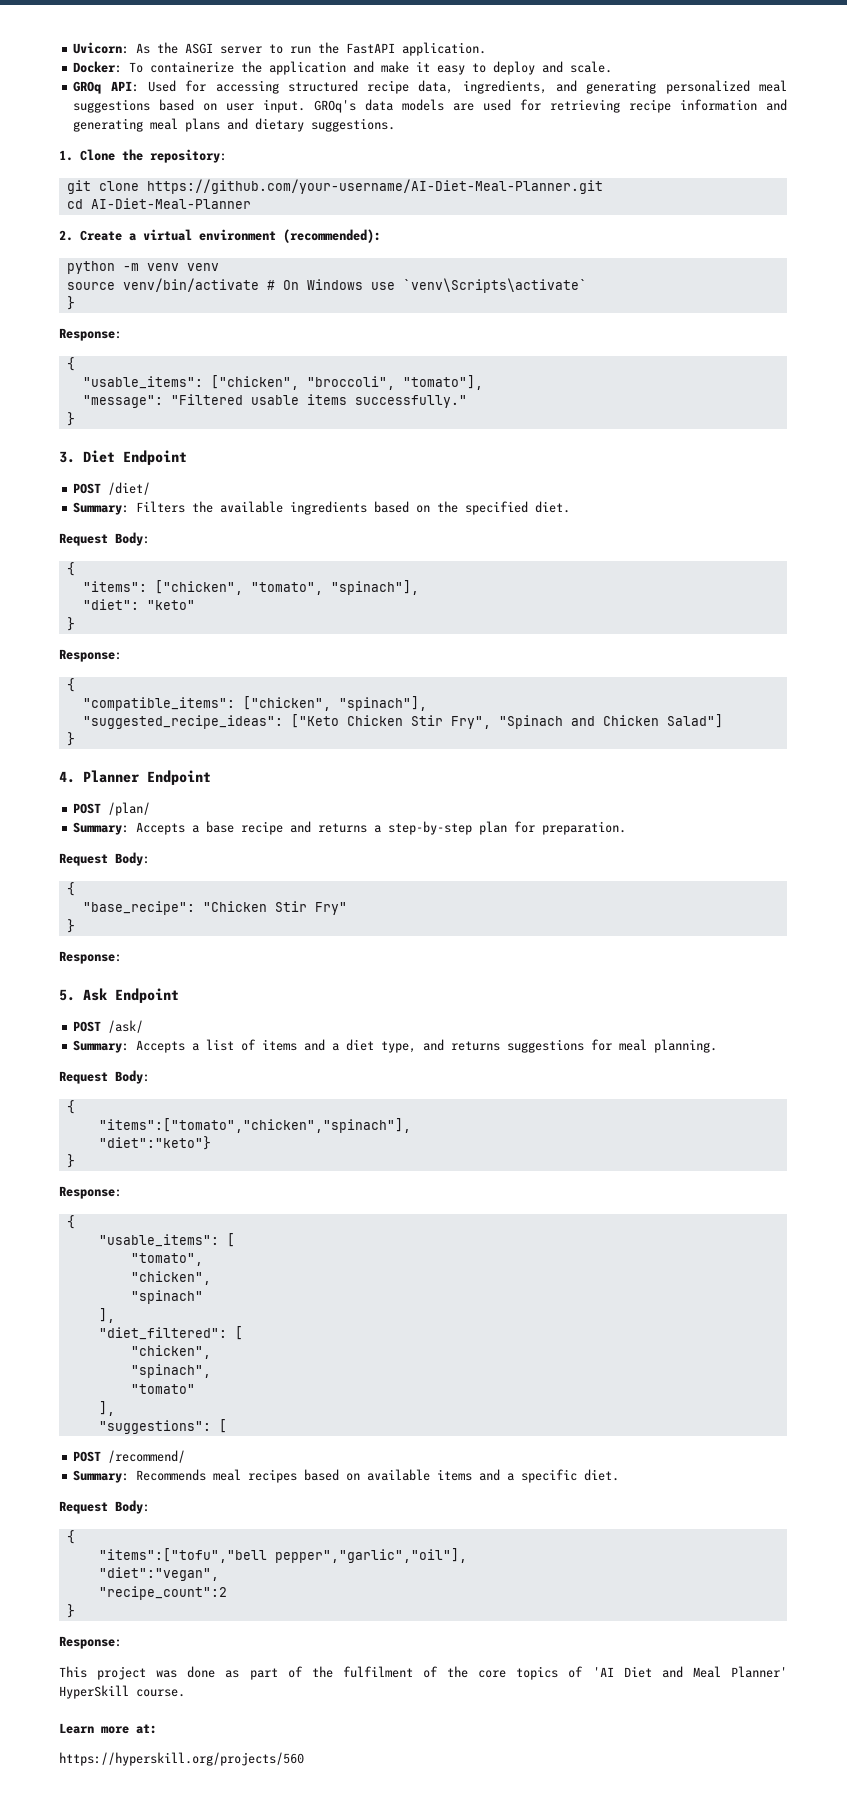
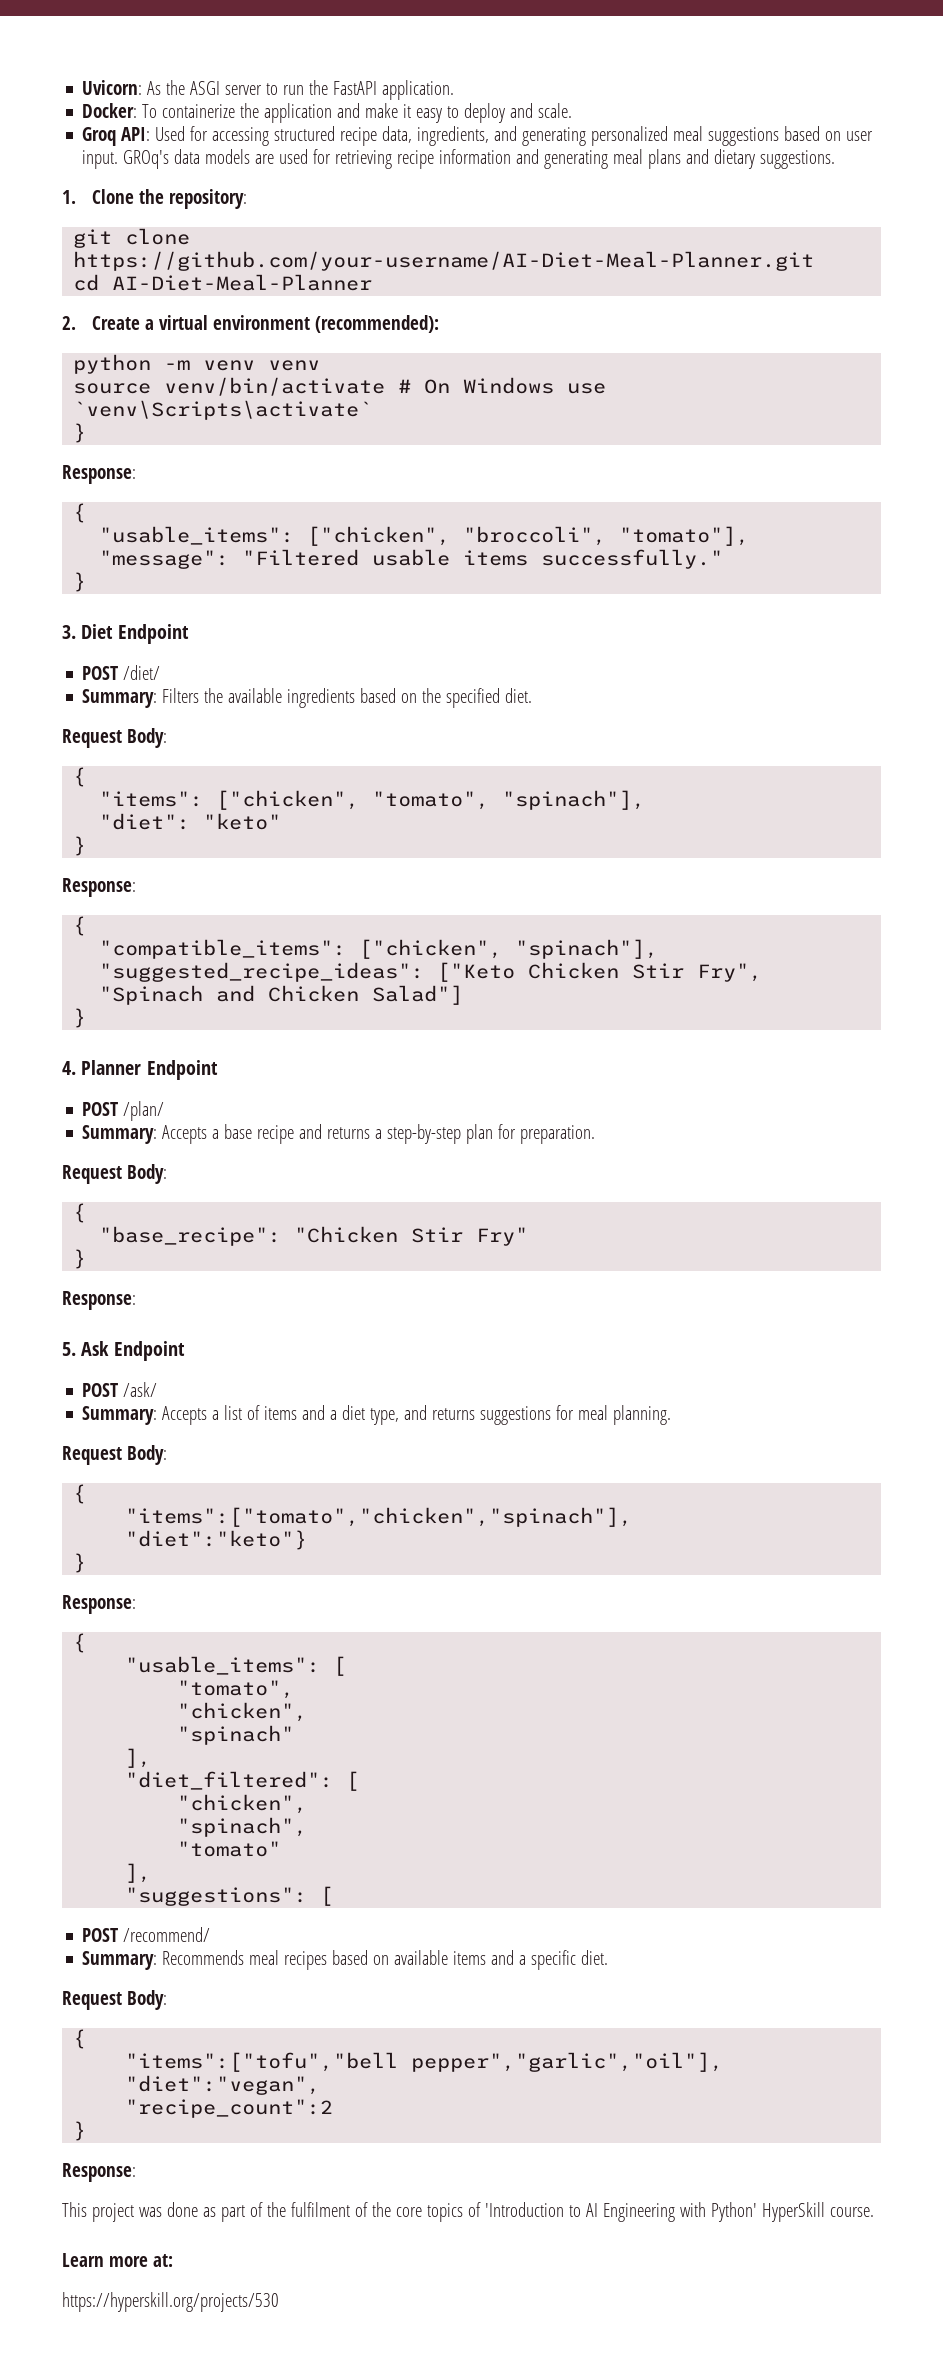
- GROq API: Used for accessing structured recipe data, ingredients, and generating personalized meal suggestions based on user input.
+ Groq API: Used for accessing structured recipe data, ingredients, and generating personalized meal suggestions based on user input.
- This project was done as part of the fulfilment of the core topics of 'AI Diet and Meal Planner' HyperSkill course.
+ This project was done as part of the fulfilment of the core topics of 'Introduction to AI Engineering with Python' HyperSkill course.
- https://hyperskill.org/projects/560
+ https://hyperskill.org/projects/530

